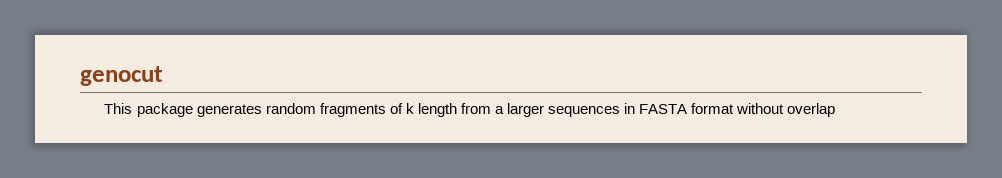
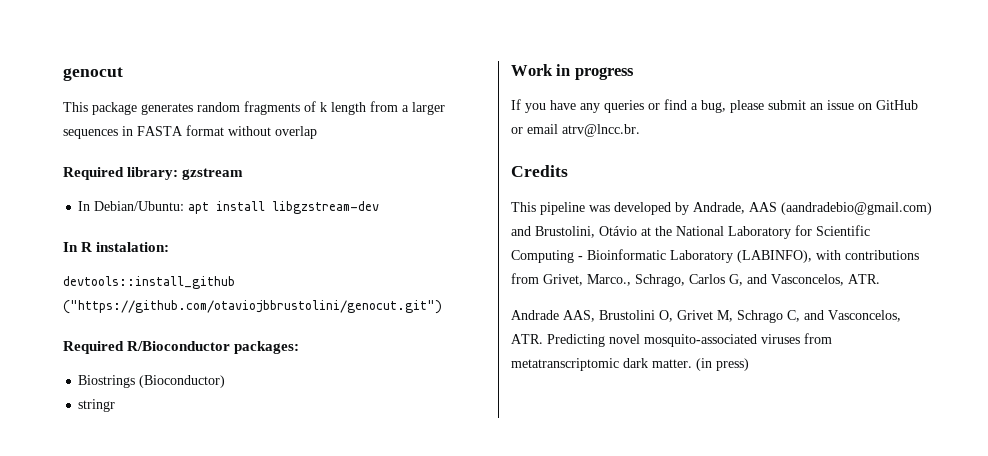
+ Required library: gzstream
+ In Debian/Ubuntu: apt install libgzstream-dev
+ In R instalation:
+ devtools::install_github ("https://github.com/otaviojbbrustolini/genocut.git")
+ Required R/Bioconductor packages:
+ Biostrings (Bioconductor)
+ stringr
+ Work in progress
+ If you have any queries or find a bug, please submit an issue on GitHub or email atrv@lncc.br.
+ Credits
+ This pipeline was developed by Andrade, AAS (aandradebio@gmail.com) and Brustolini, Otávio at the National Laboratory for Scientific Computing - Bioinformatic Laboratory (LABINFO), with contributions from Grivet, Marco., Schrago, Carlos G, and Vasconcelos, ATR.
+ Andrade AAS, Brustolini O, Grivet M, Schrago C, and Vasconcelos, ATR. Predicting novel mosquito-associated viruses from metatranscriptomic dark matter. (in press)

